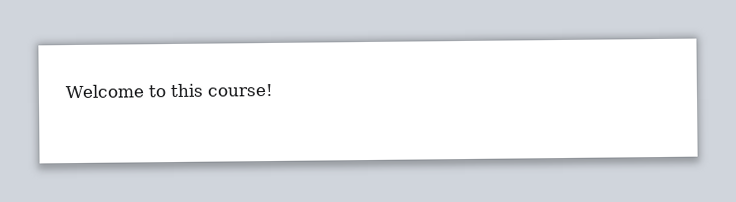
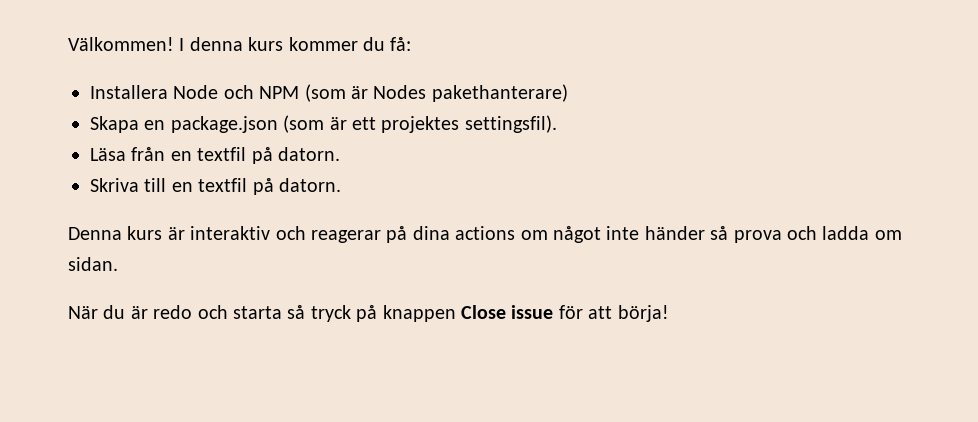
- Welcome to this course!
+ Välkommen! I denna kurs kommer du få:
+ Installera Node och NPM (som är Nodes pakethanterare)
+ Skapa en package.json (som är ett projektes settingsfil).
+ Läsa från en textfil på datorn.
+ Skriva till en textfil på datorn.
+ Denna kurs är interaktiv och reagerar på dina actions om något inte händer så prova och ladda om sidan.
+ När du är redo och starta så tryck på knappen Close issue för att börja!

